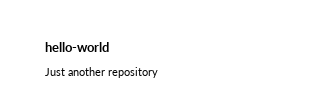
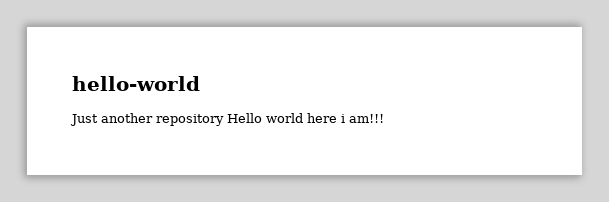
- Just another repository
+ Just another repository Hello world here i am!!!

